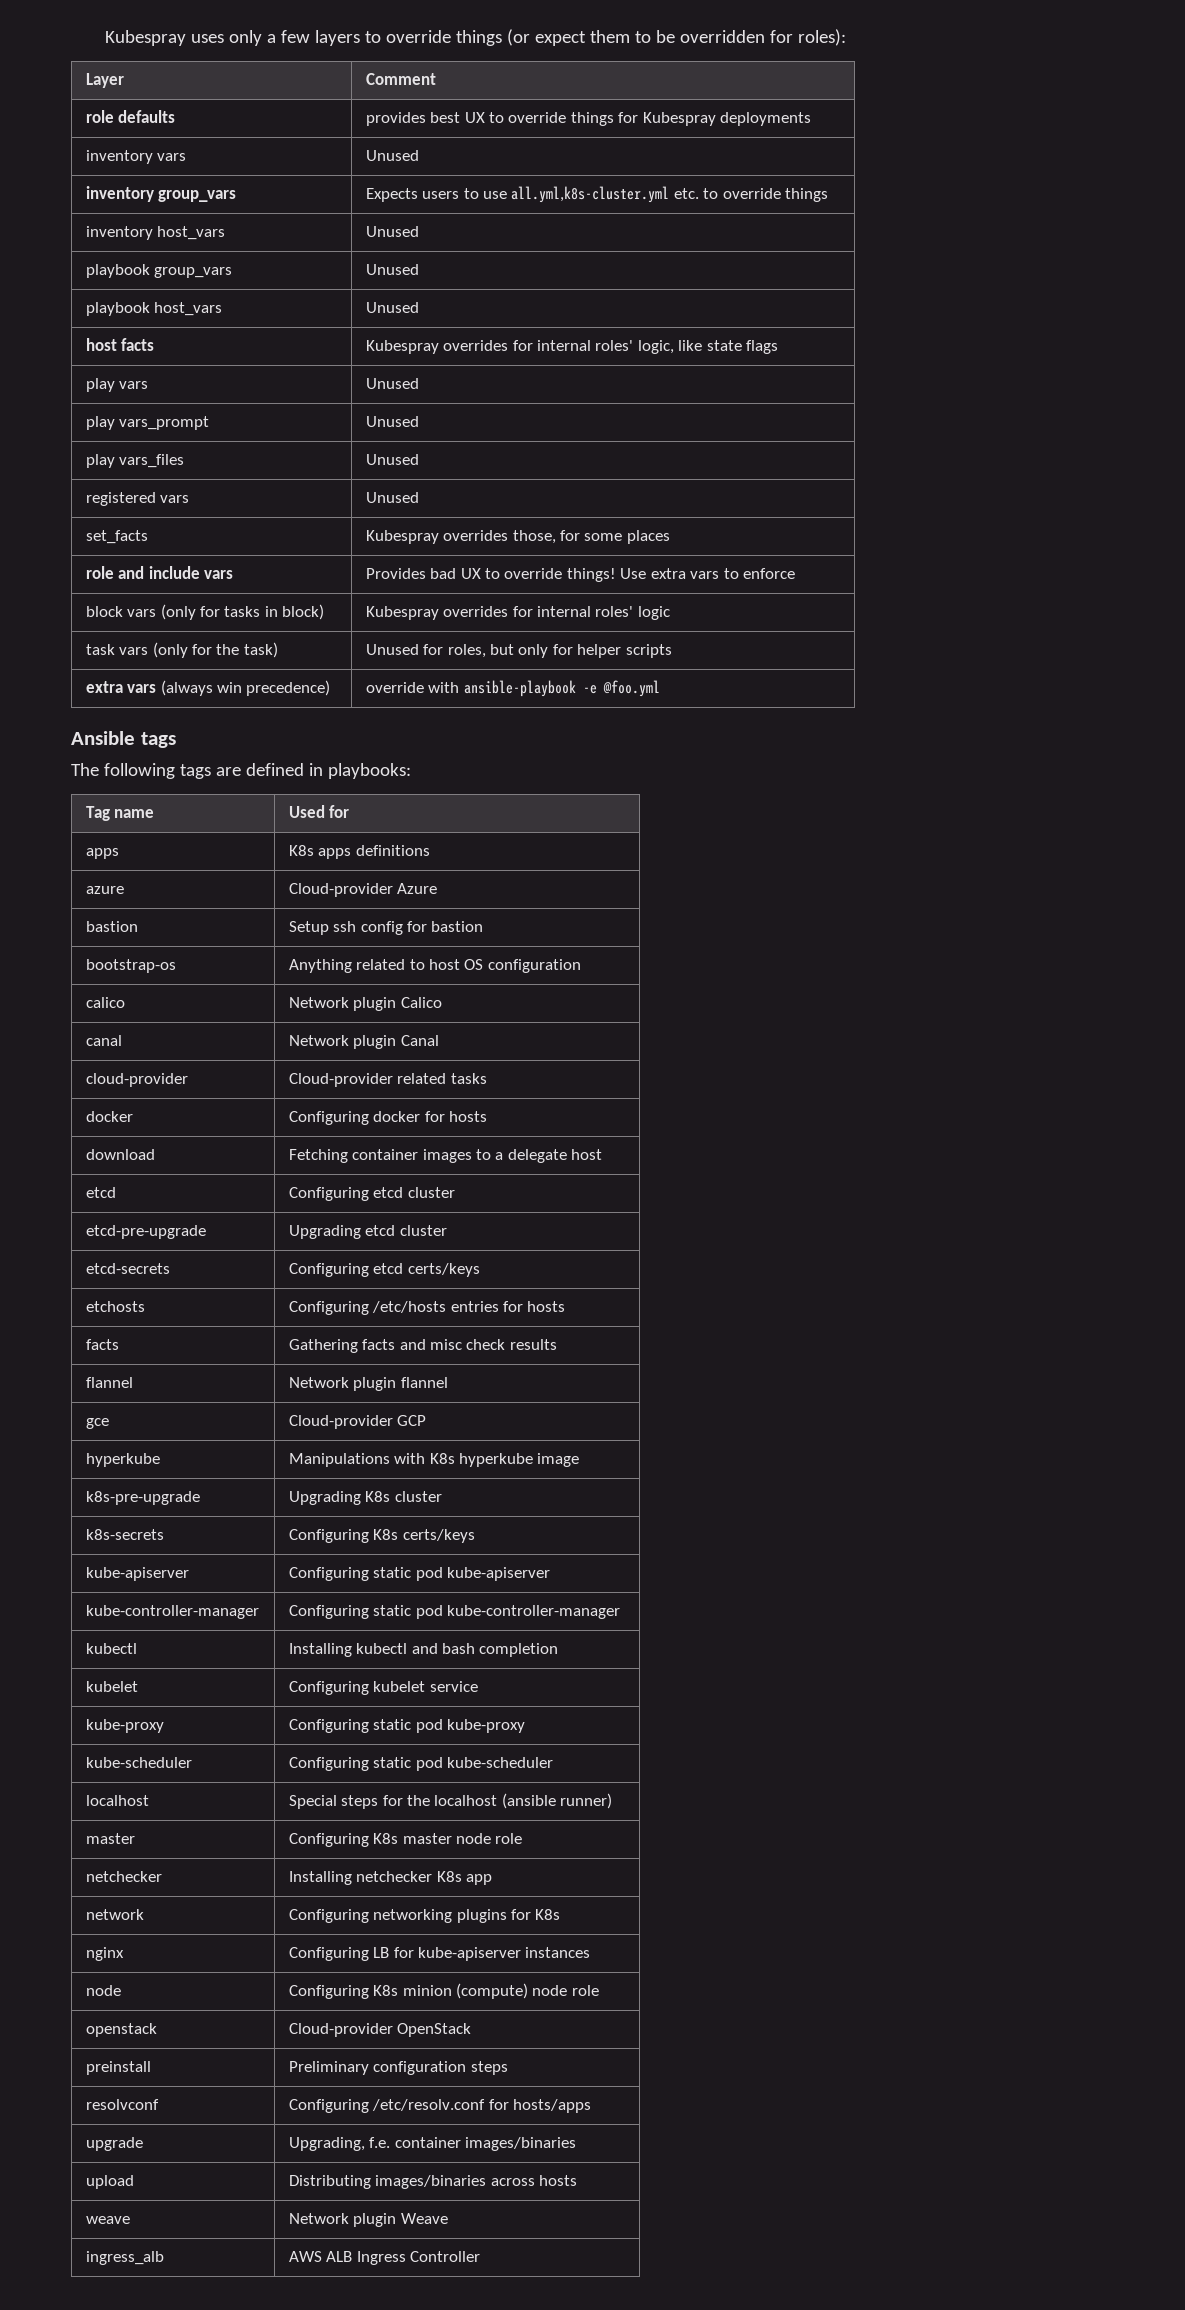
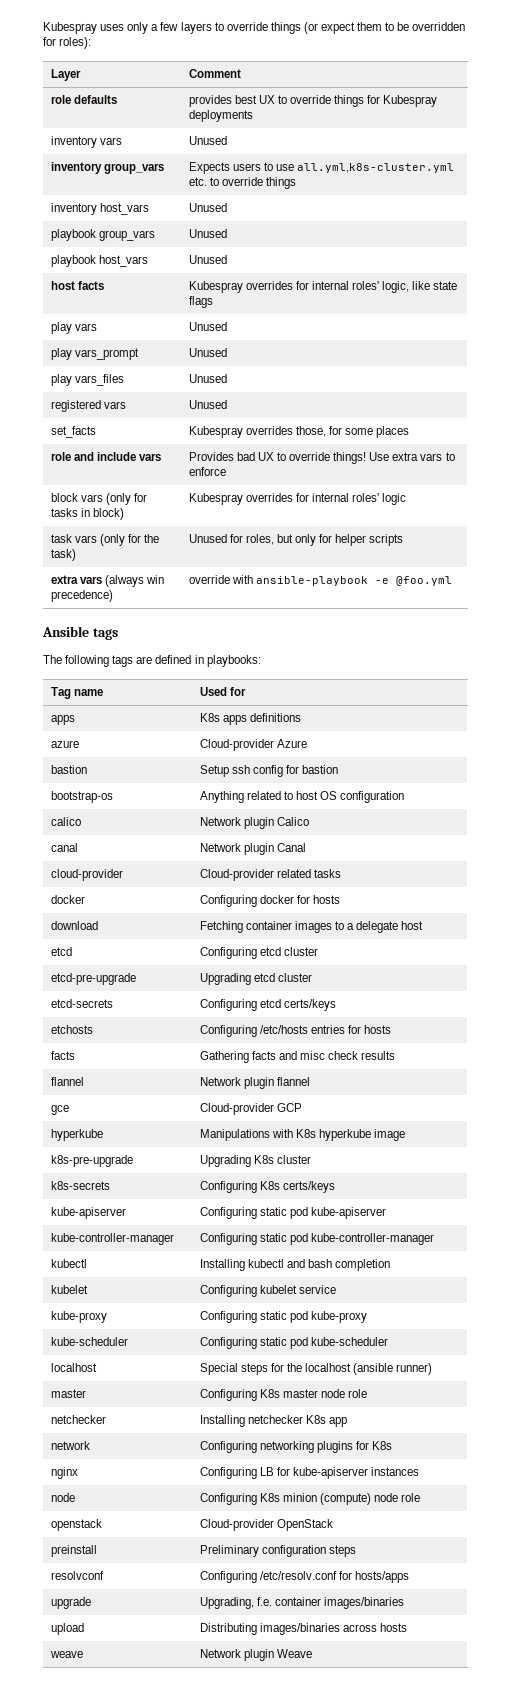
- ingress_alb | AWS ALB Ingress Controller

